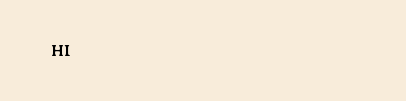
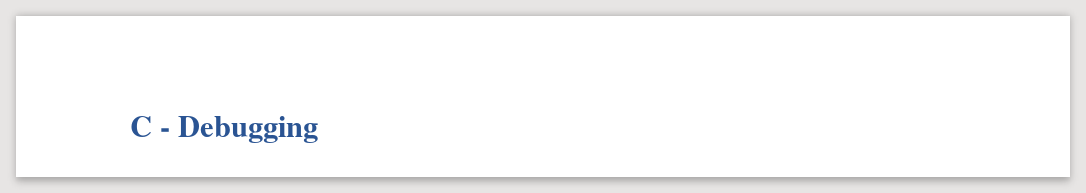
- HI
+ C - Debugging

